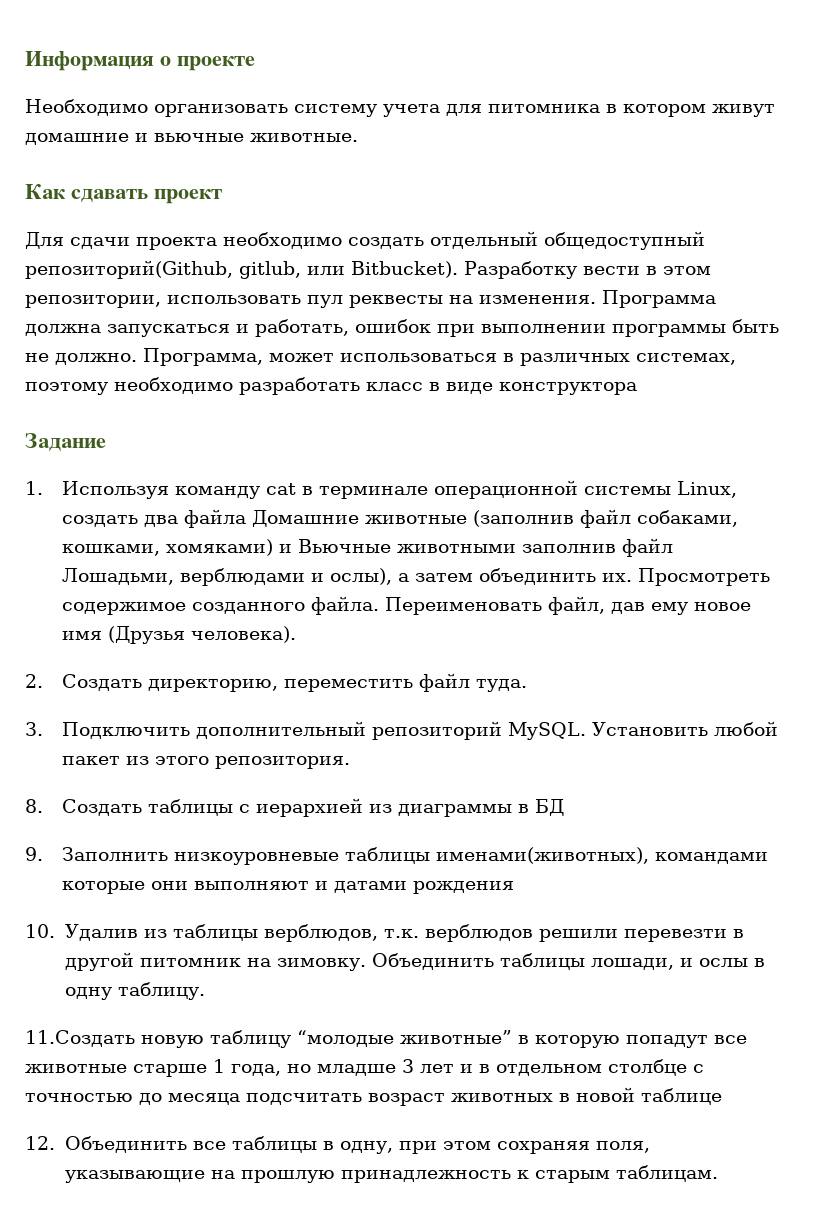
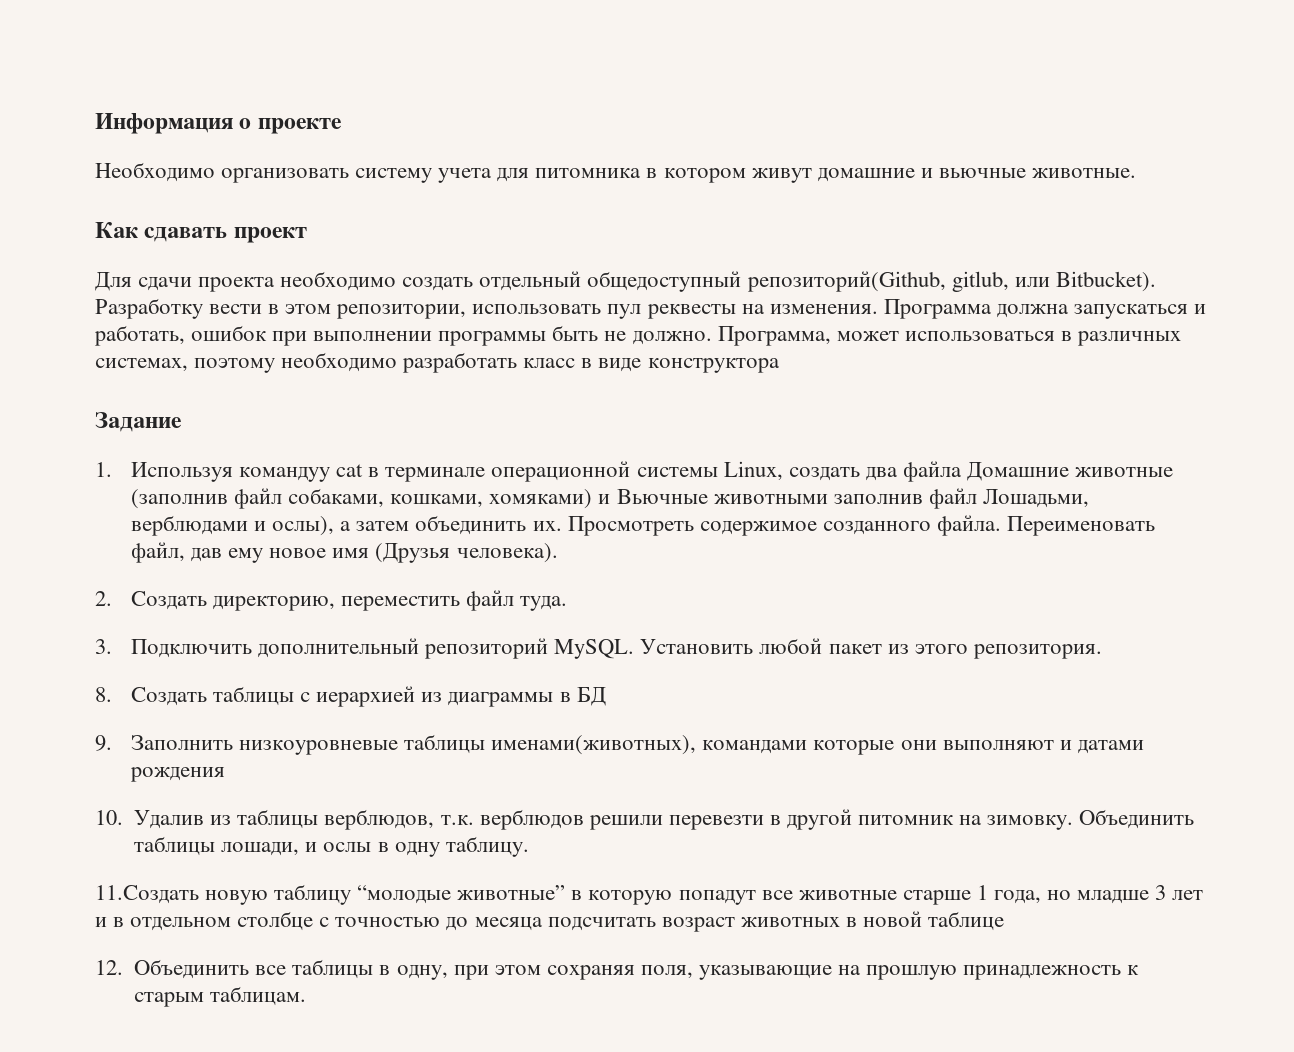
- 1. Используя команду cat в терминале операционной системы Linux, создать два файла Домашние животные (заполнив файл собаками, кошками, хомяками) и Вьючные животными заполнив файл Лошадьми, верблюдами и ослы), а затем объединить их.
+ 1. Используя командуу cat в терминале операционной системы Linux, создать два файла Домашние животные (заполнив файл собаками, кошками, хомяками) и Вьючные животными заполнив файл Лошадьми, верблюдами и ослы), а затем объединить их.

